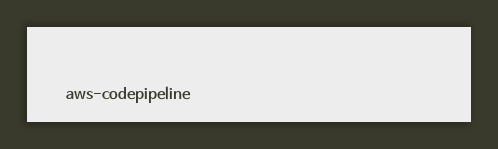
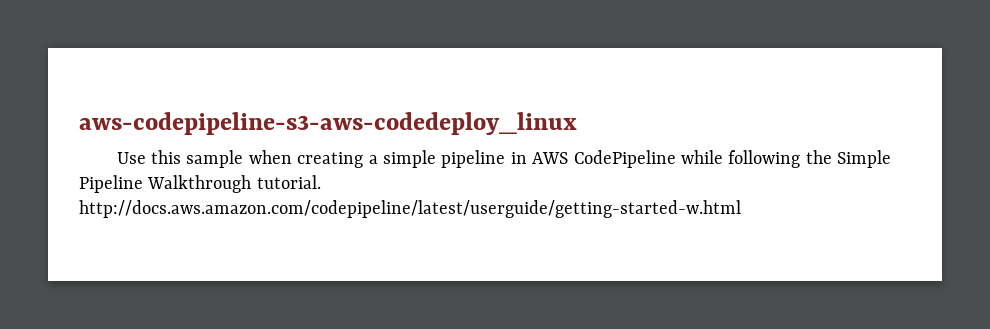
- aws-codepipeline
+ aws-codepipeline-s3-aws-codedeploy_linux
+ Use this sample when creating a simple pipeline in AWS CodePipeline while following the Simple Pipeline Walkthrough tutorial. http://docs.aws.amazon.com/codepipeline/latest/userguide/getting-started-w.html

